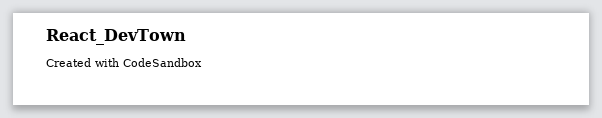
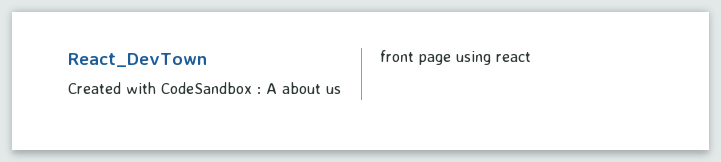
- Created with CodeSandbox
+ Created with CodeSandbox : A about us front page using react

